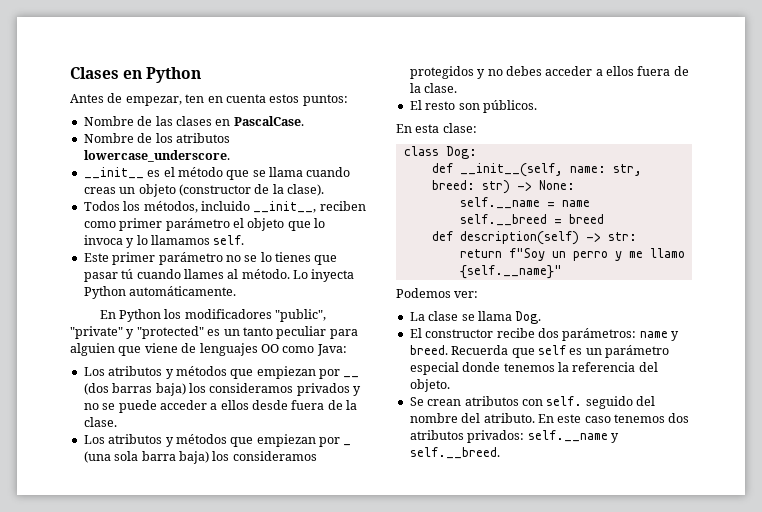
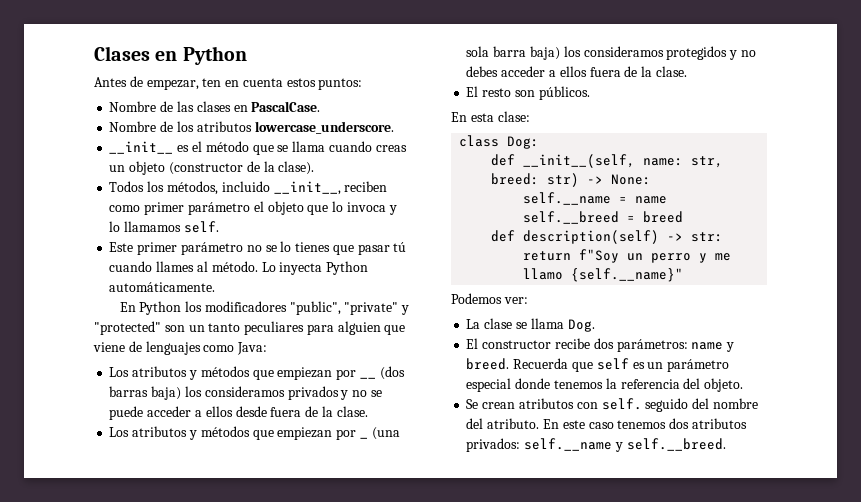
- En Python los modificadores "public", "private" y "protected" es un tanto peculiar para alguien que viene de lenguajes OO como Java:
+ En Python los modificadores "public", "private" y "protected" son un tanto peculiares para alguien que viene de lenguajes como Java:

